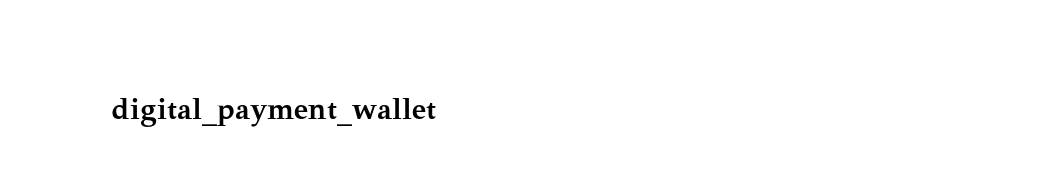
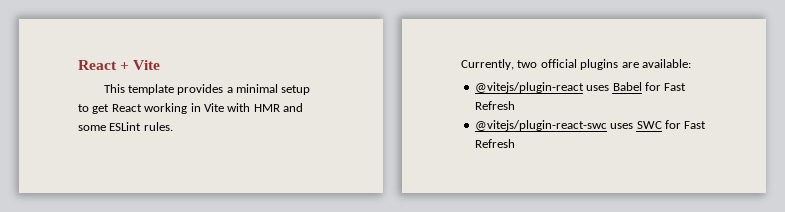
- digital_payment_wallet
+ React + Vite
+ This template provides a minimal setup to get React working in Vite with HMR and some ESLint rules.
+ Currently, two official plugins are available:
+ @vitejs/plugin-react uses Babel for Fast Refresh
+ @vitejs/plugin-react-swc uses SWC for Fast Refresh

